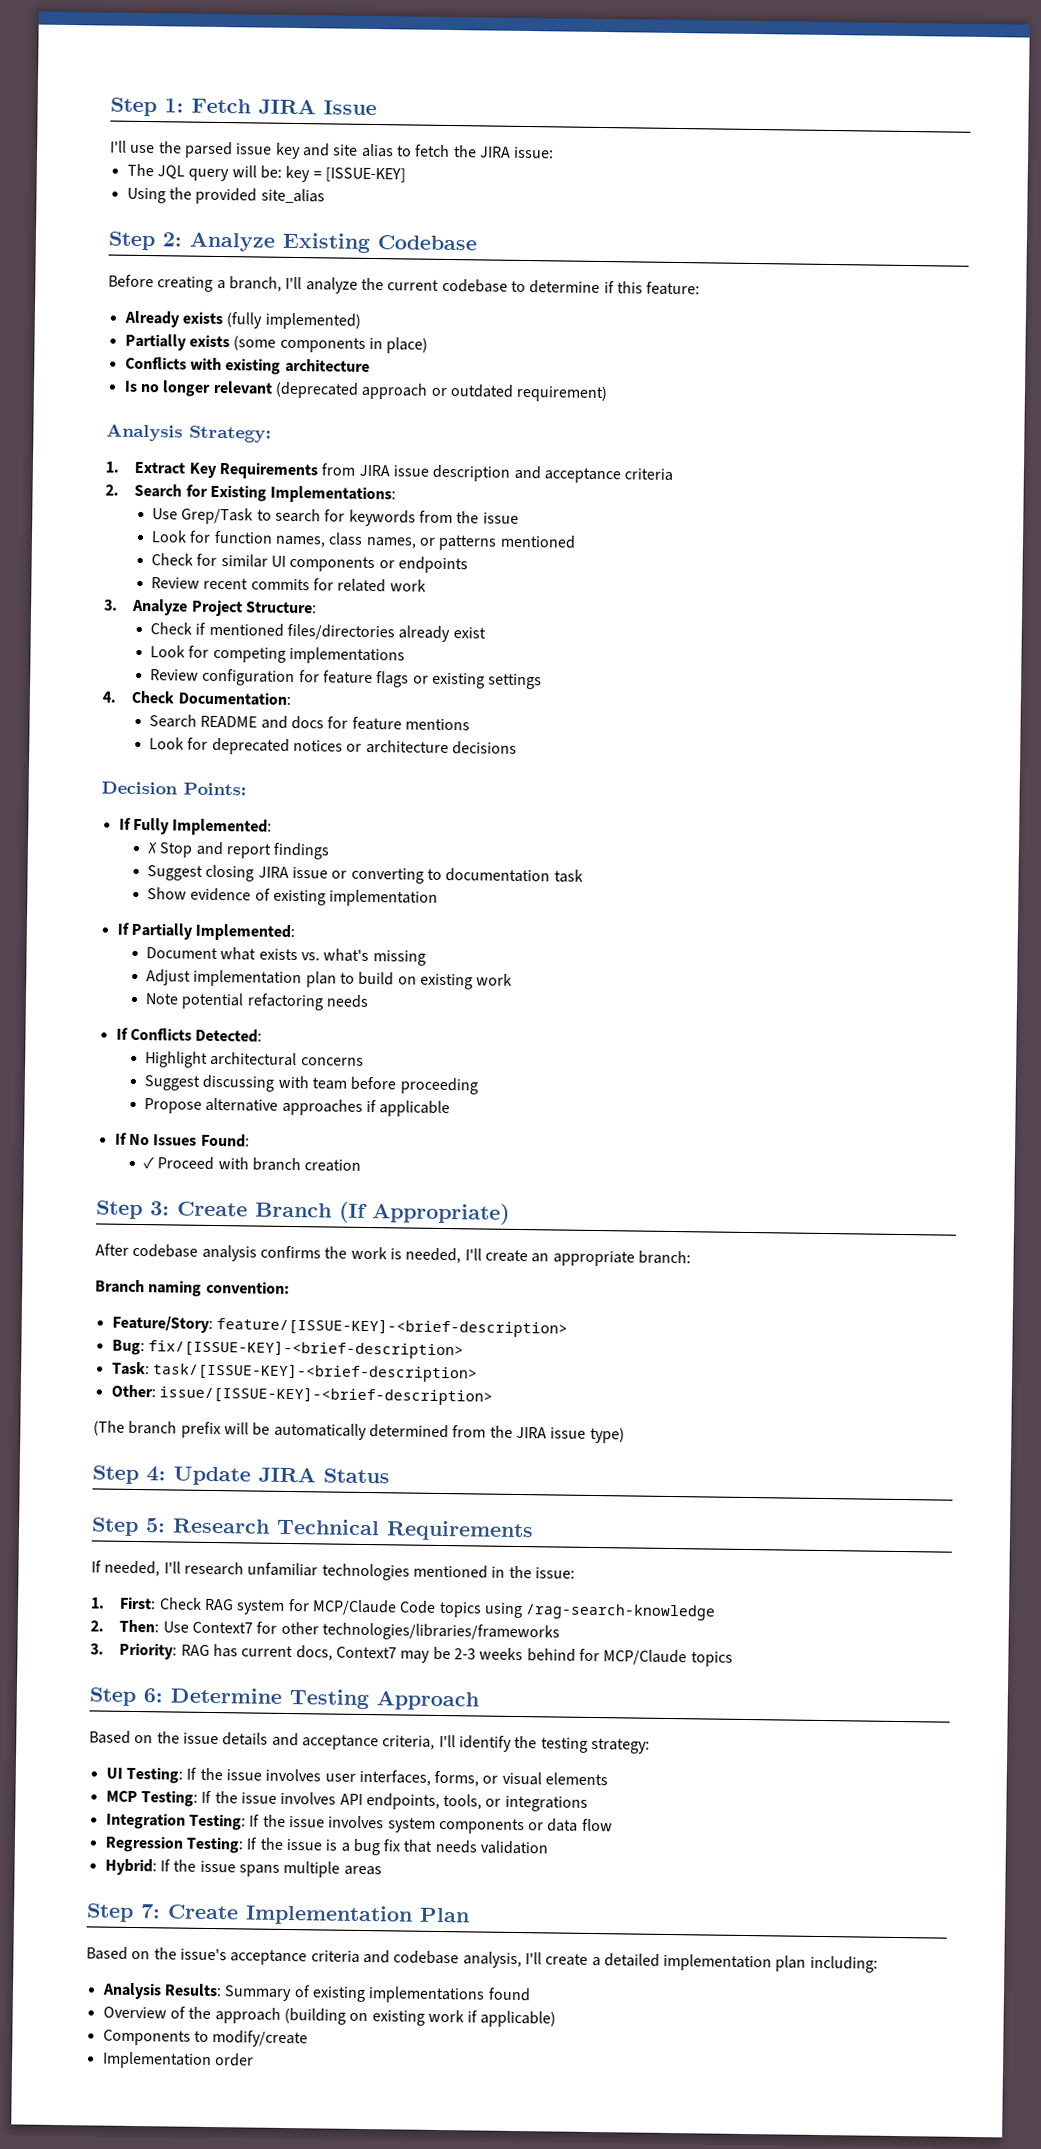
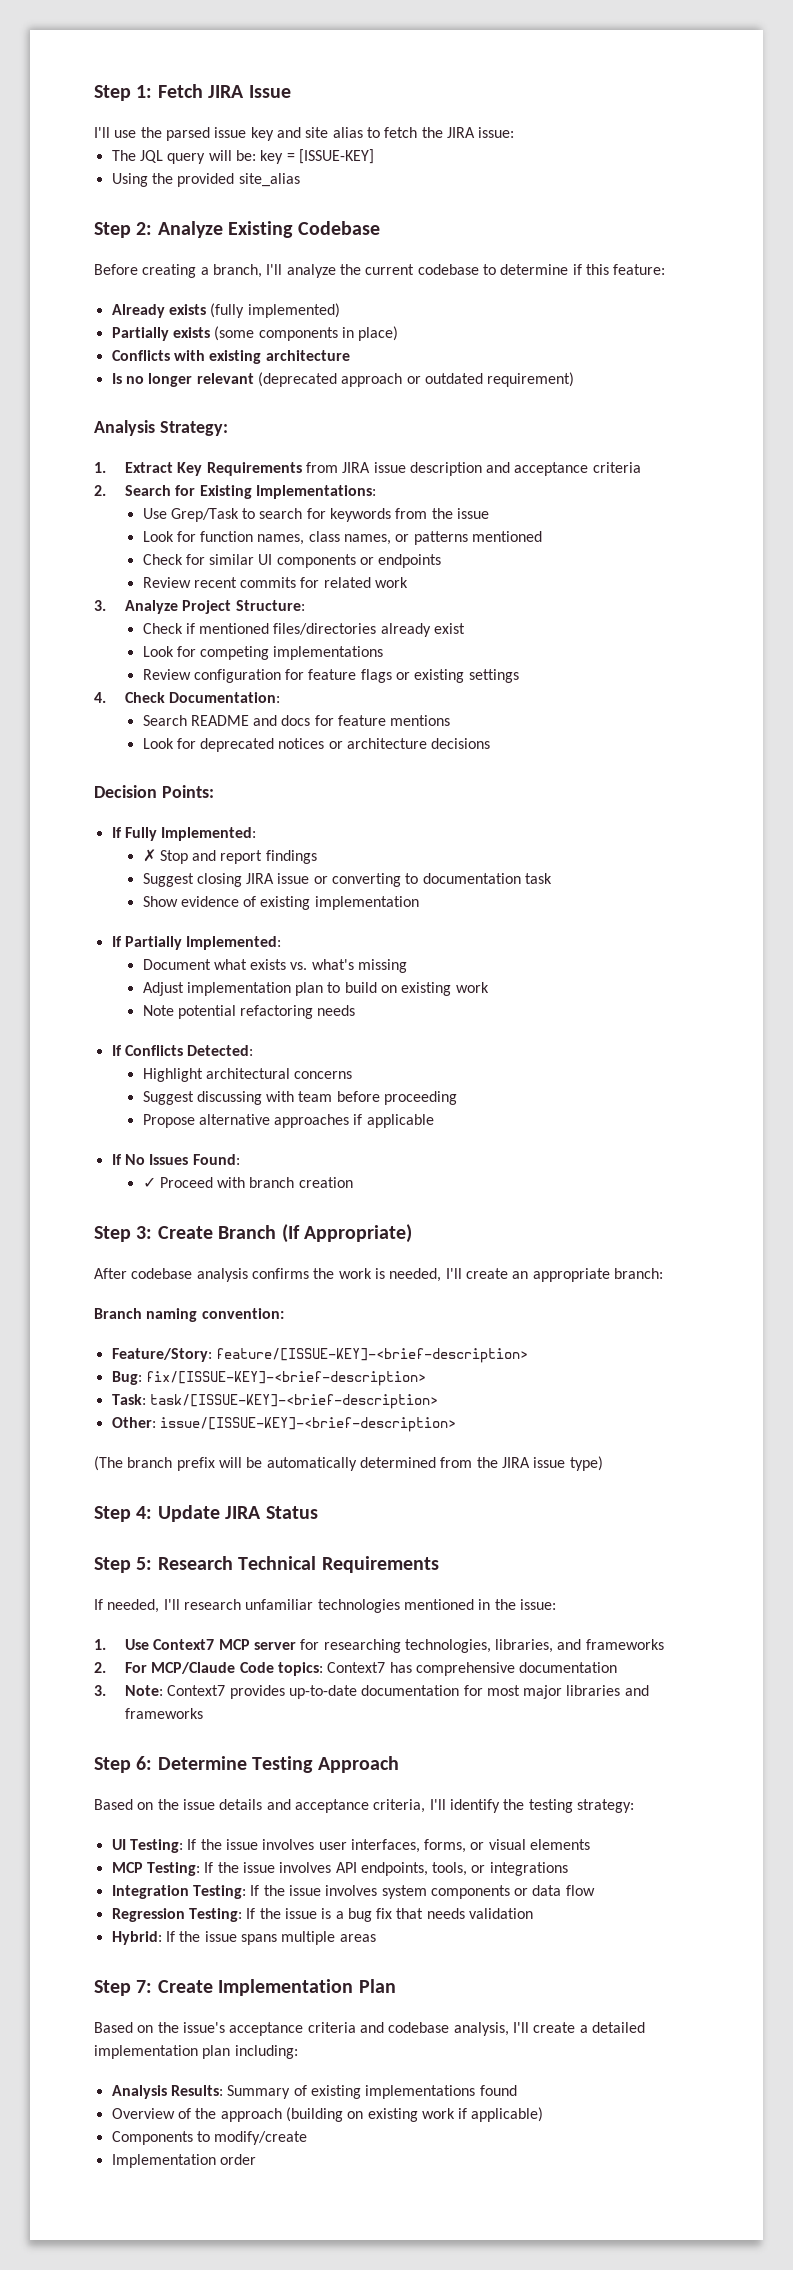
- 1. First: Check RAG system for MCP/Claude Code topics using /rag-search-knowledge
- 2. Then: Use Context7 for other technologies/libraries/frameworks
- 3. Priority: RAG has current docs, Context7 may be 2-3 weeks behind for MCP/Claude topics
+ 1. Use Context7 MCP server for researching technologies, libraries, and frameworks
+ 2. For MCP/Claude Code topics: Context7 has comprehensive documentation
+ 3. Note: Context7 provides up-to-date documentation for most major libraries and frameworks

